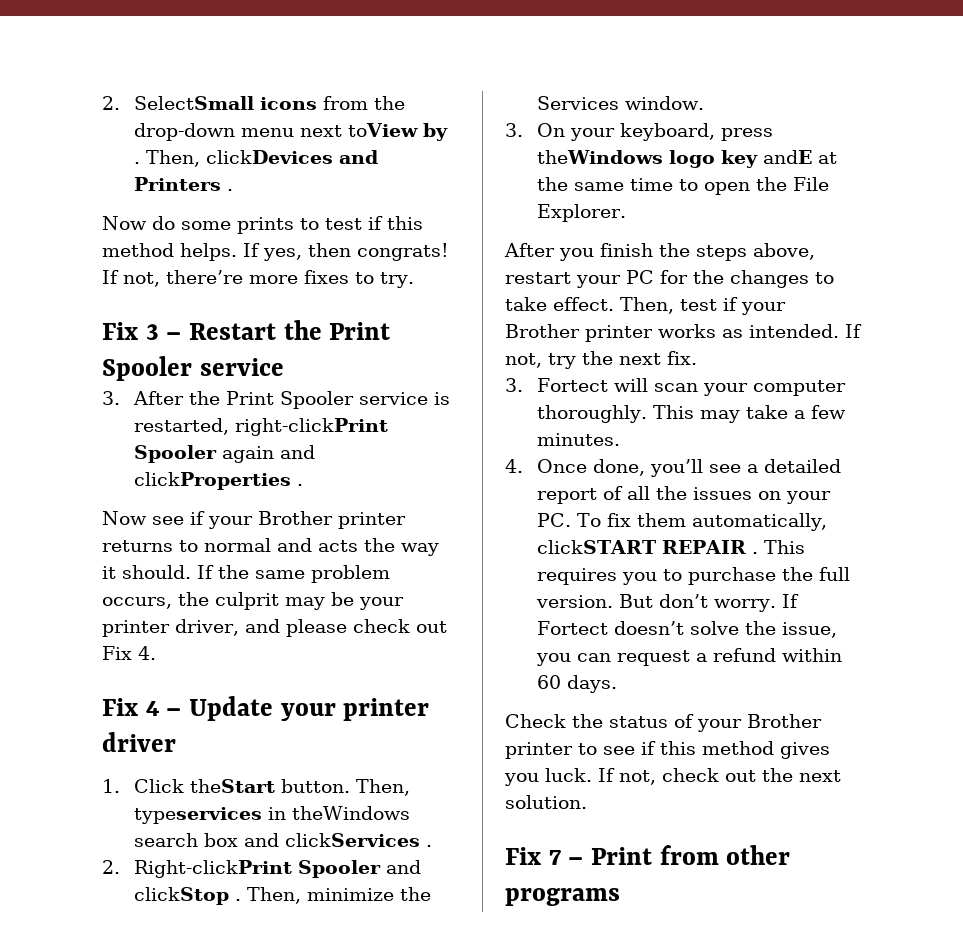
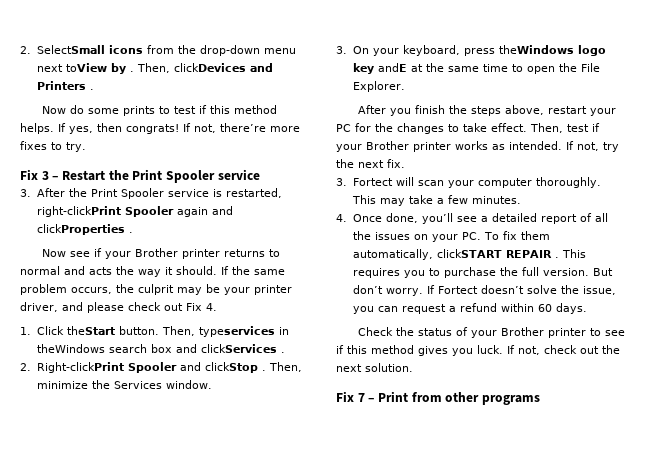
- Fix 4 – Update your printer driver

